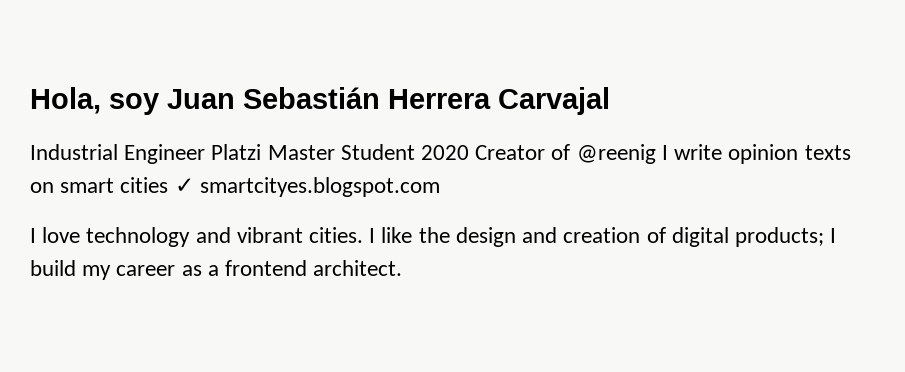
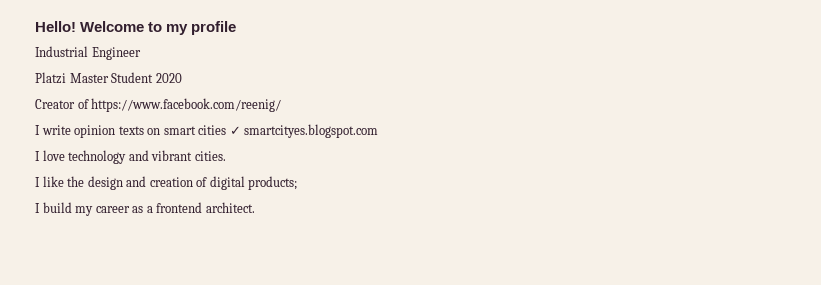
- Hola, soy Juan Sebastián Herrera Carvajal
+ Hello! Welcome to my profile
- Industrial Engineer Platzi Master Student 2020 Creator of @reenig I write opinion texts on smart cities ✓ smartcityes.blogspot.com
+ Industrial Engineer
+ Platzi Master Student 2020
+ Creator of https://www.facebook.com/reenig/
+ I write opinion texts on smart cities ✓ smartcityes.blogspot.com
- I love technology and vibrant cities. I like the design and creation of digital products; I build my career as a frontend architect.
+ I love technology and vibrant cities.
+ I like the design and creation of digital products;
+ I build my career as a frontend architect.

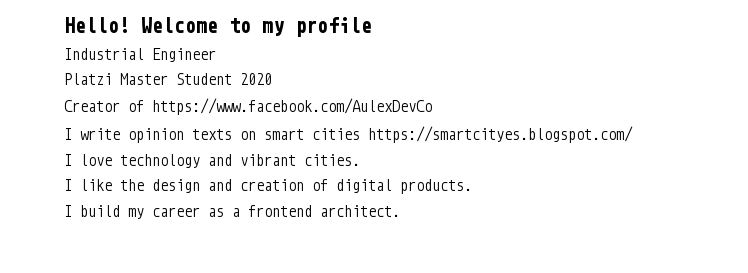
- Creator of https://www.facebook.com/reenig/
+ Creator of https://www.facebook.com/AulexDevCo
- I write opinion texts on smart cities ✓ smartcityes.blogspot.com
+ I write opinion texts on smart cities https://smartcityes.blogspot.com/
- I like the design and creation of digital products;
+ I like the design and creation of digital products.

